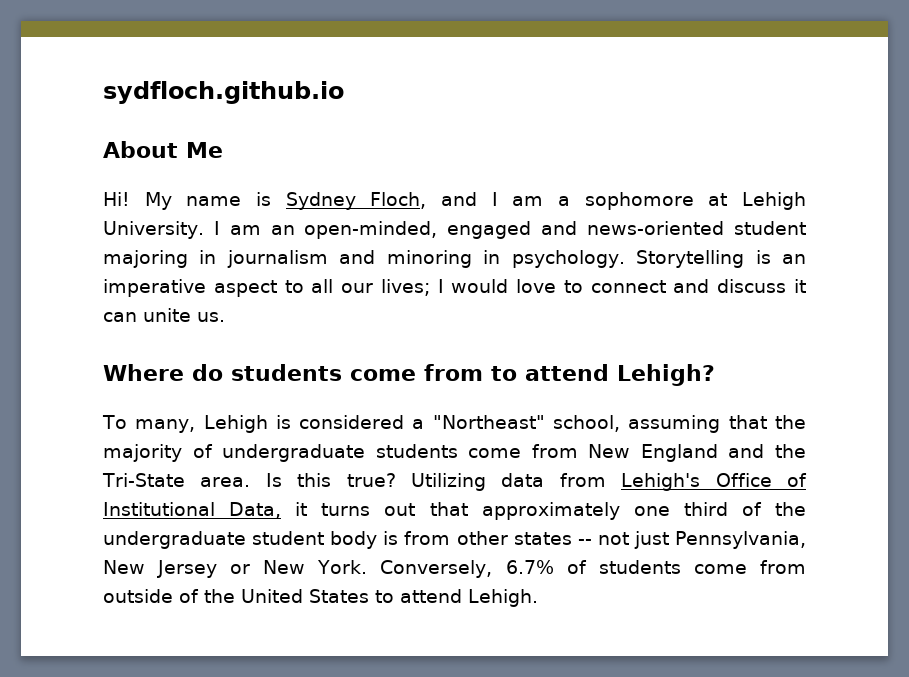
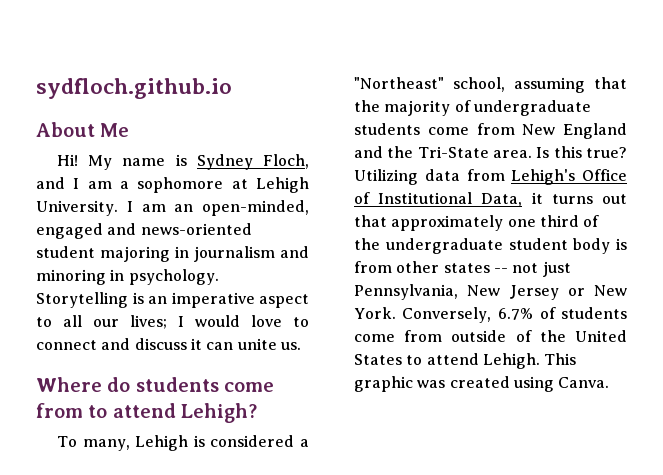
+ This graphic was created using Canva.

